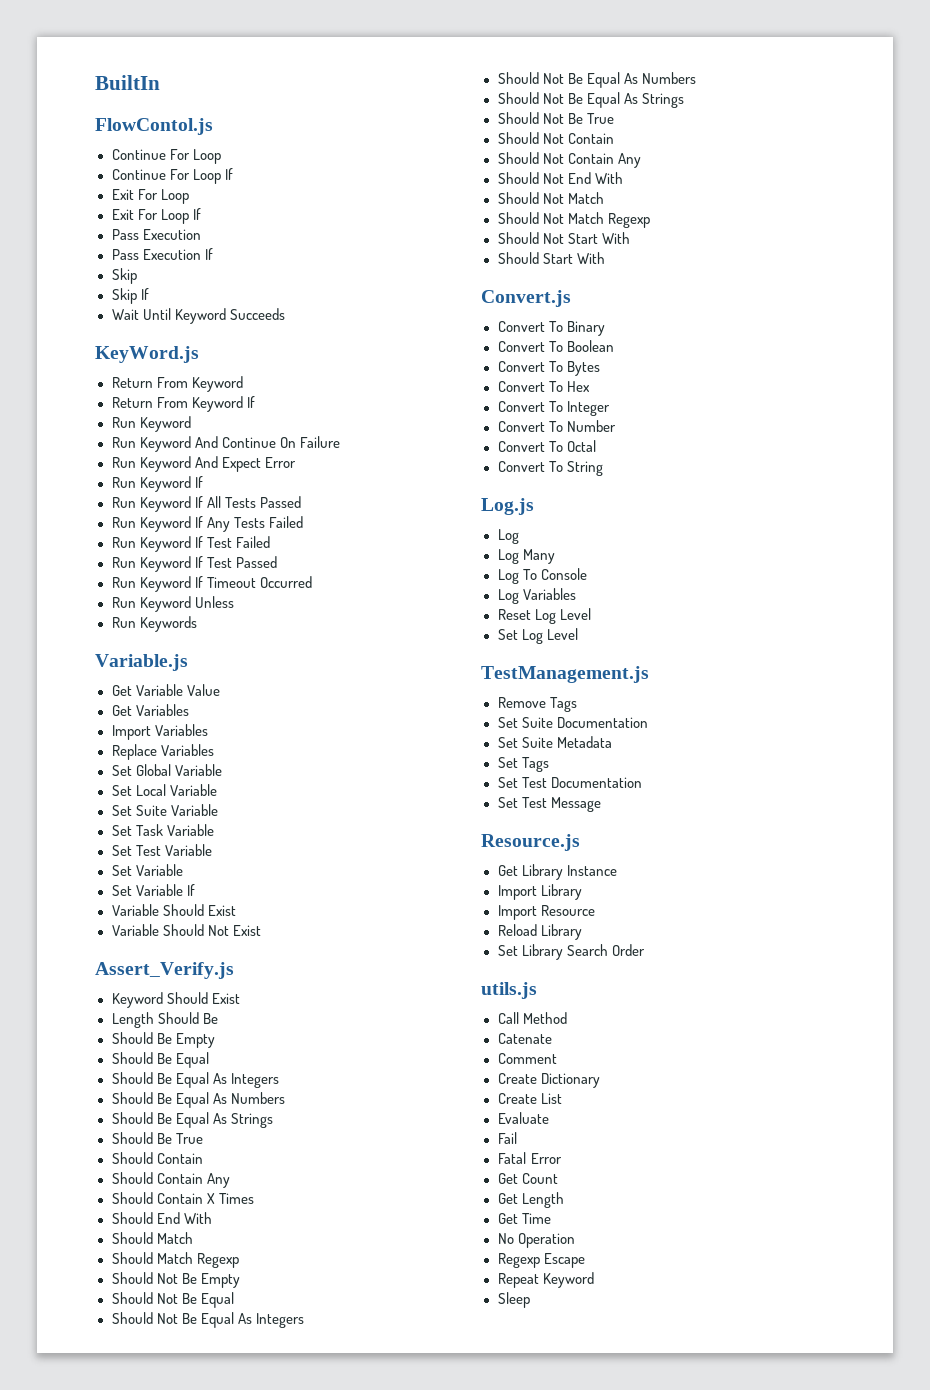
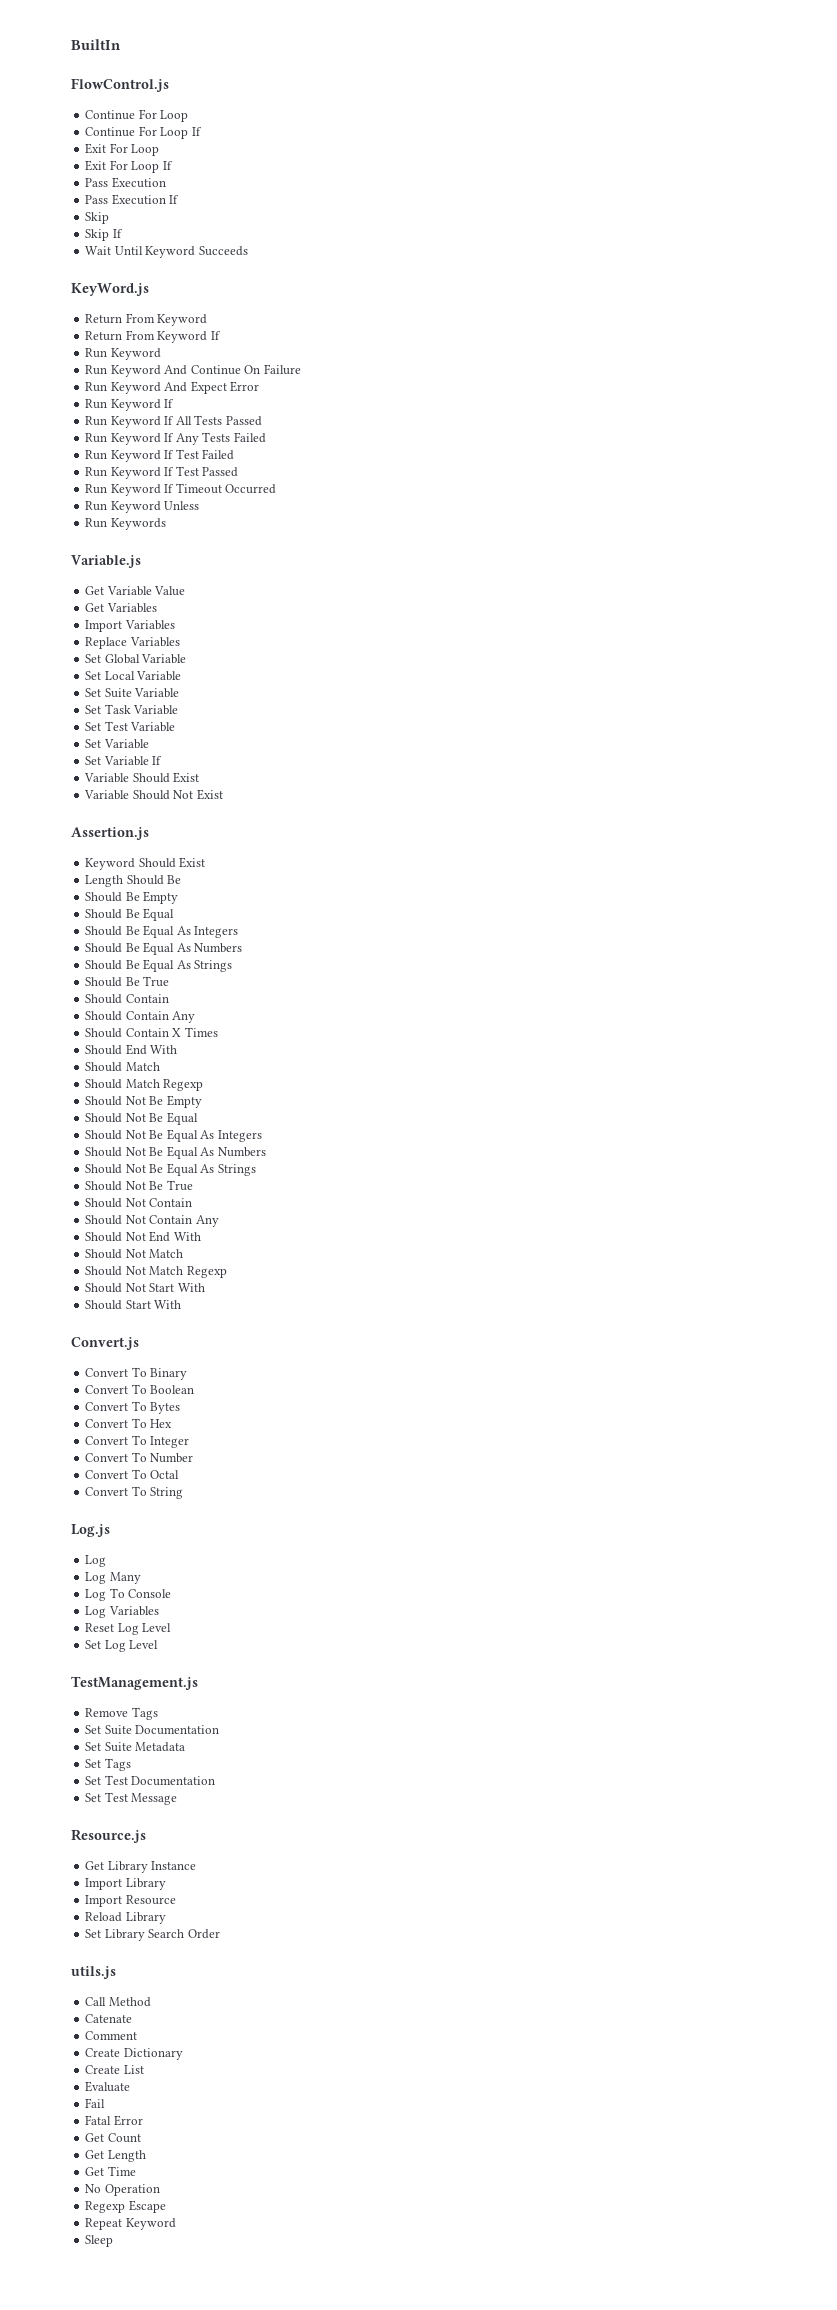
- FlowContol.js
+ FlowControl.js
- Assert_Verify.js
+ Assertion.js

